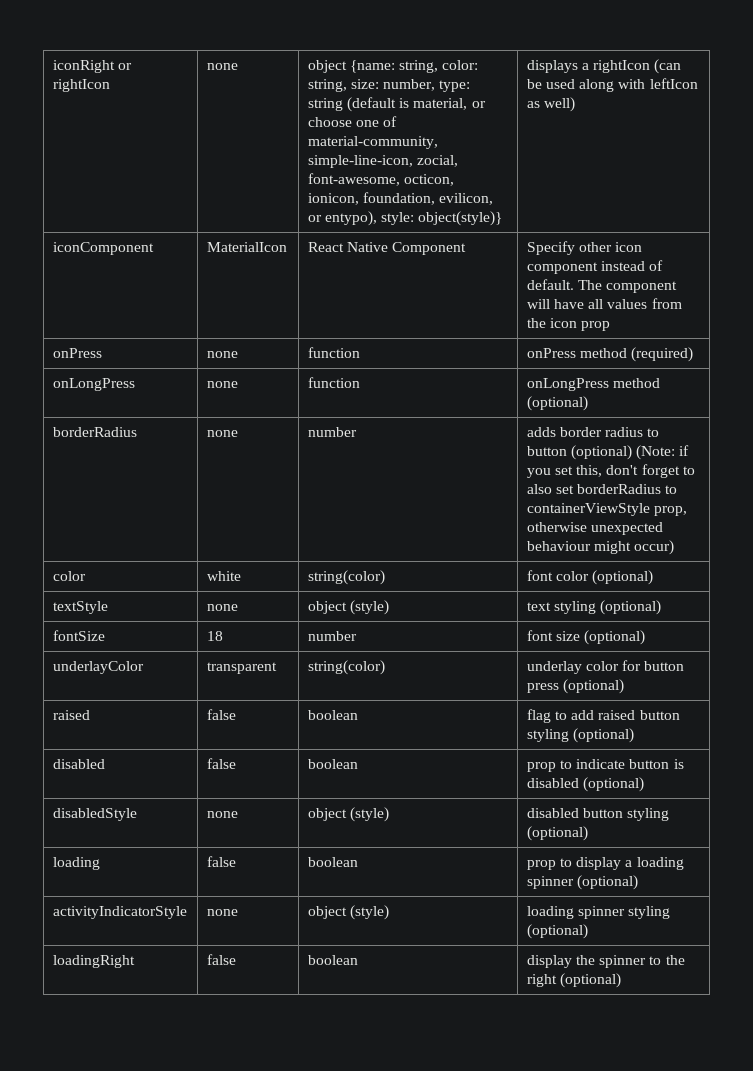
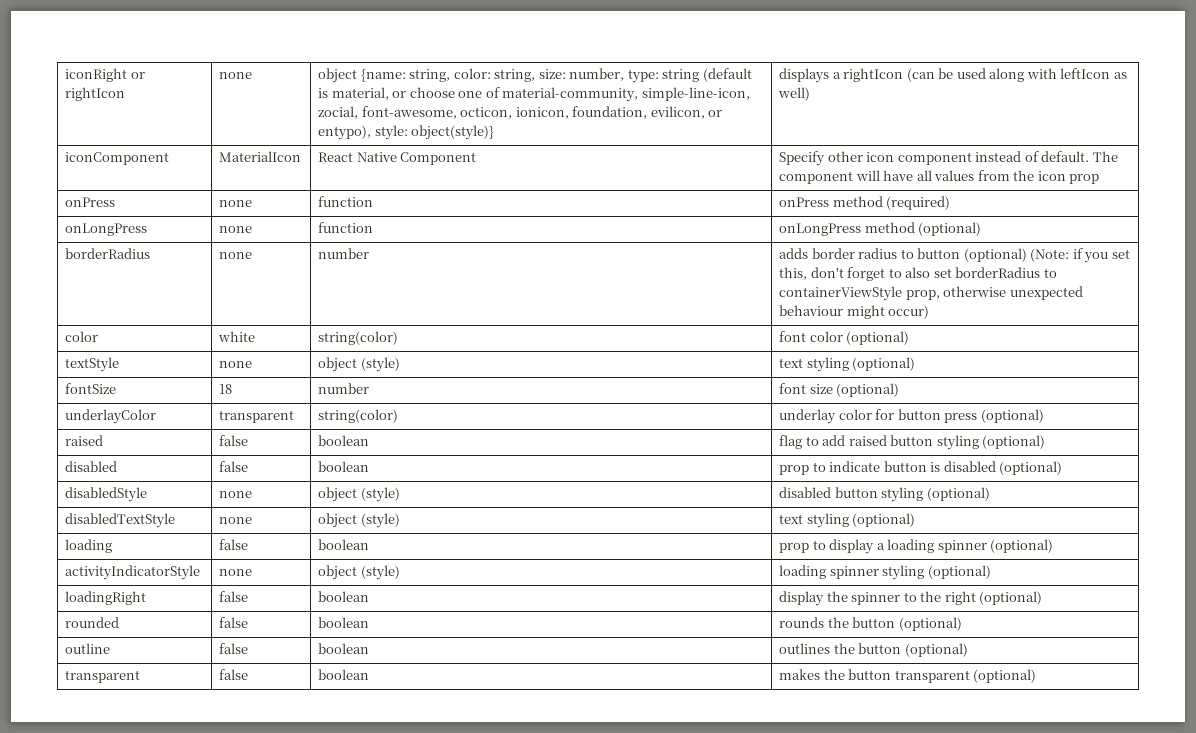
+ disabledTextStyle | none | object (style) | text styling (optional)
+ rounded | false | boolean | rounds the button (optional)
+ outline | false | boolean | outlines the button (optional)
+ transparent | false | boolean | makes the button transparent (optional)

